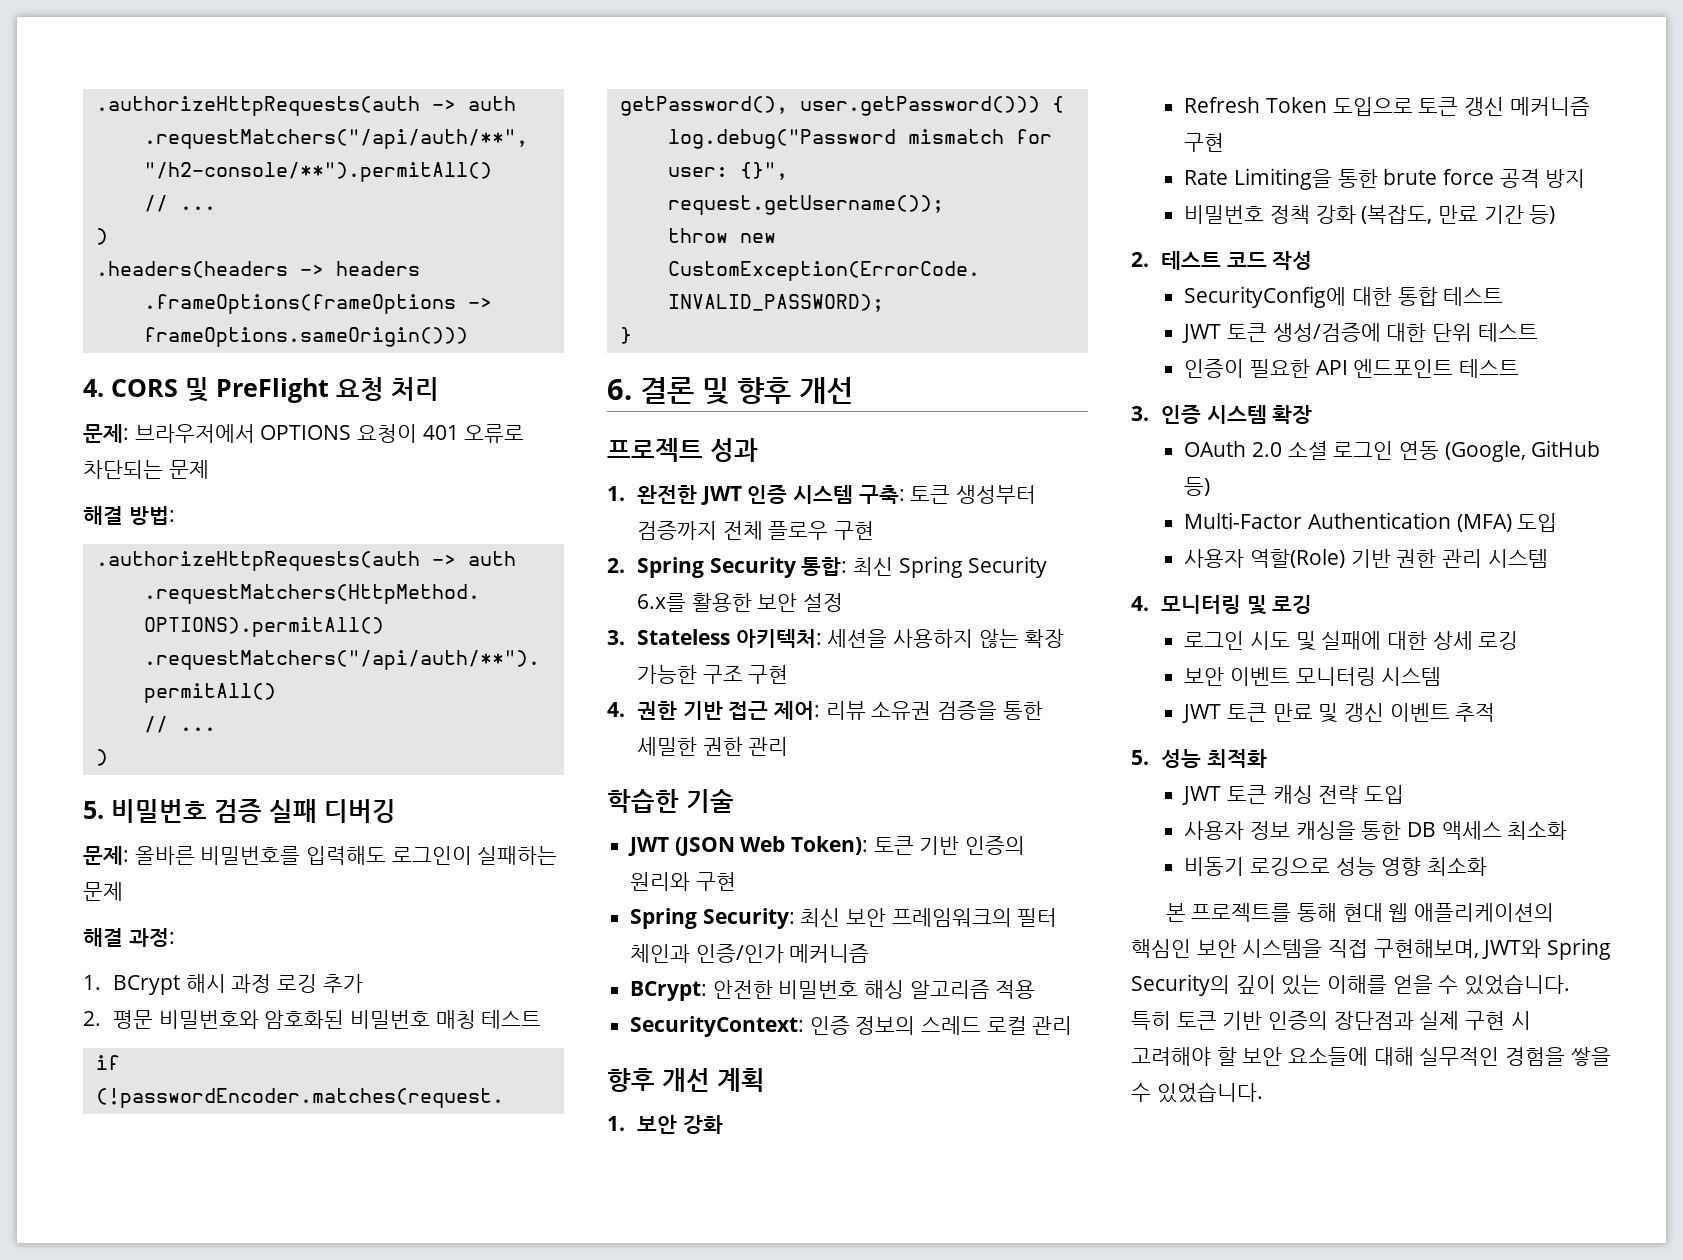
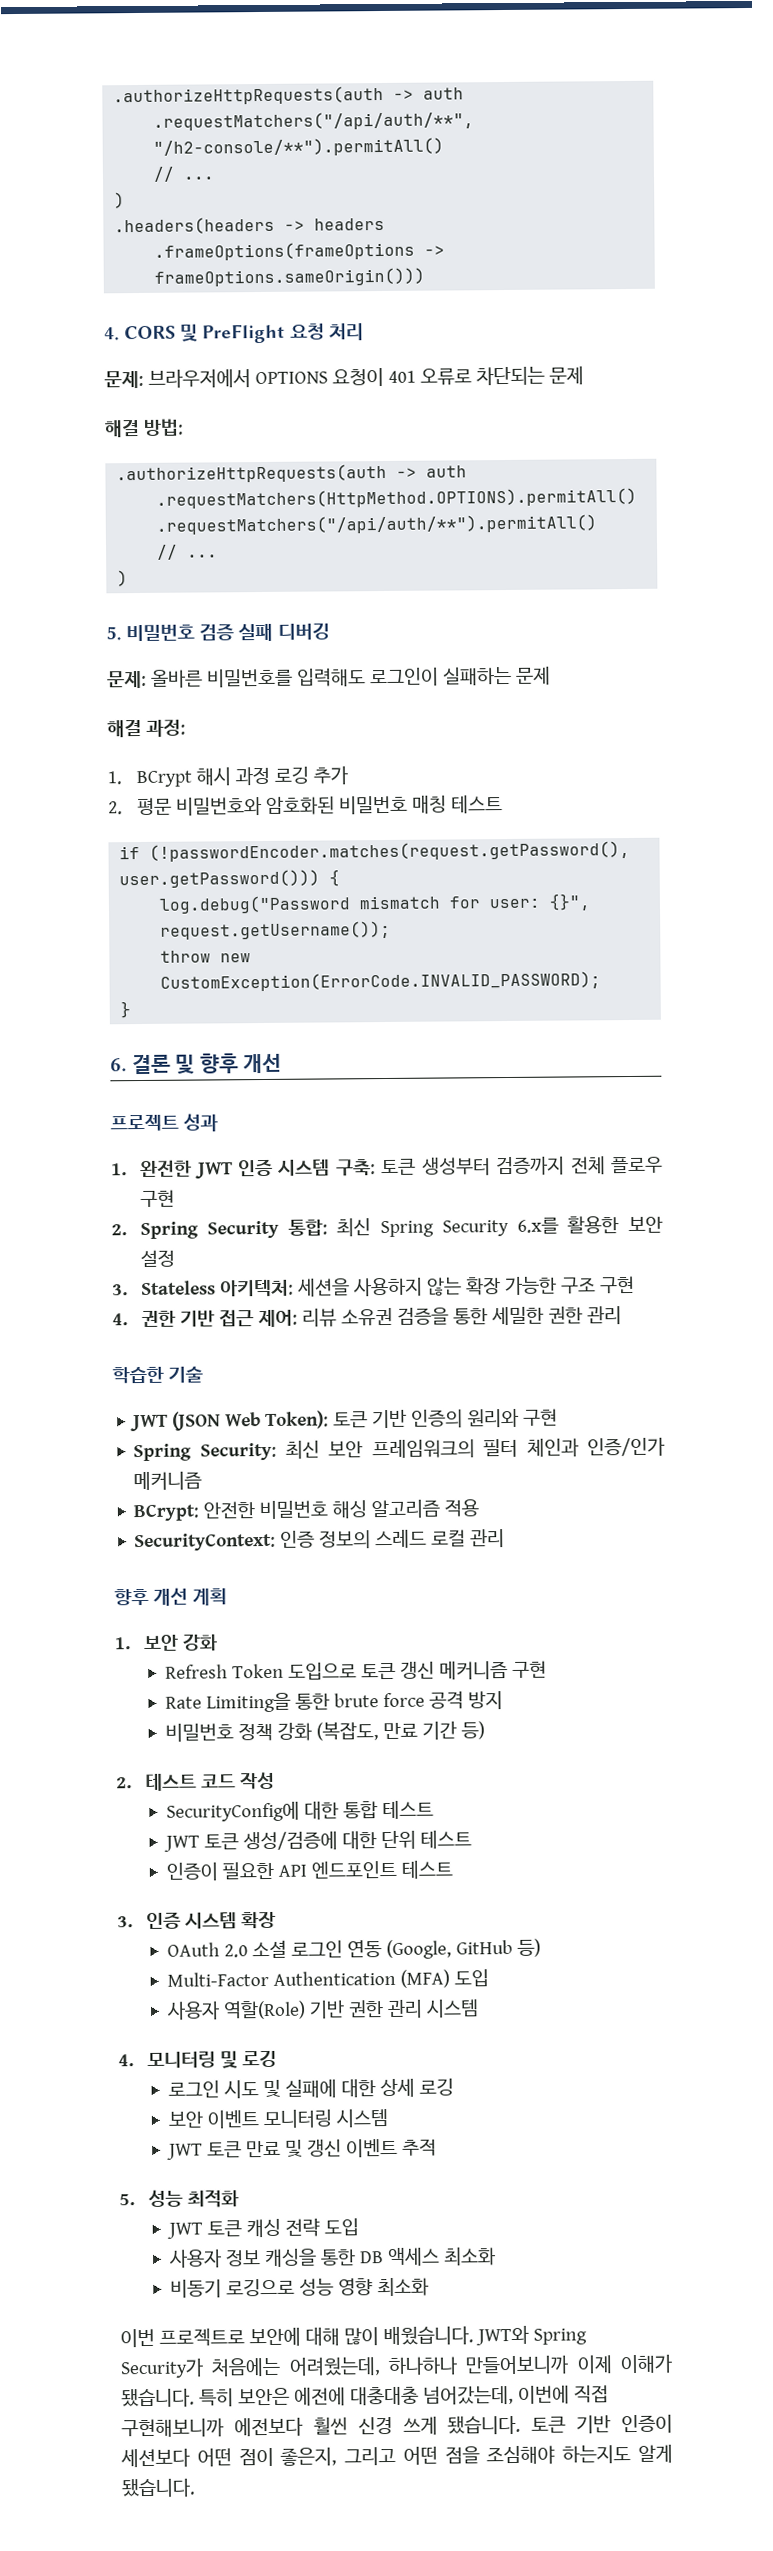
- 본 프로젝트를 통해 현대 웹 애플리케이션의 핵심인 보안 시스템을 직접 구현해보며, JWT와 Spring Security의 깊이 있는 이해를 얻을 수 있었습니다. 특히 토큰 기반 인증의 장단점과 실제 구현 시 고려해야 할 보안 요소들에 대해 실무적인 경험을 쌓을 수 있었습니다.
+ 이번 프로젝트로 보안에 대해 많이 배웠습니다. JWT와 Spring Security가 처음에는 어려웠는데, 하나하나 만들어보니까 이제 이해가 됐습니다. 특히 보안은 에전에 대충대충 넘어갔는데, 이번에 직접 구현해보니까 에전보다 훨씬 신경 쓰게 됐습니다. 토큰 기반 인증이 세션보다 어떤 점이 좋은지, 그리고 어떤 점을 조심해야 하는지도 알게 됐습니다.

